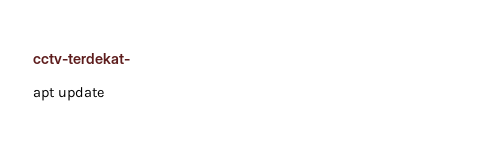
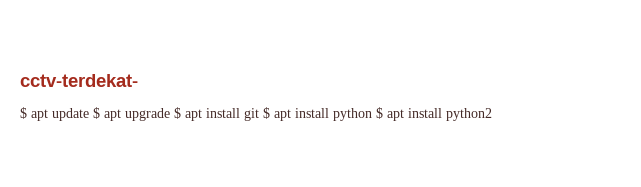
- apt update
+ $ apt update $ apt upgrade $ apt install git $ apt install python $ apt install python2

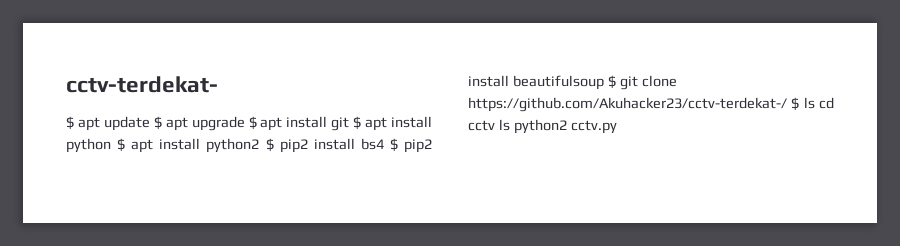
- $ apt update $ apt upgrade $ apt install git $ apt install python $ apt install python2
+ $ apt update $ apt upgrade $ apt install git $ apt install python $ apt install python2 $ pip2 install bs4 $ pip2 install beautifulsoup $ git clone https://github.com/Akuhacker23/cctv-terdekat-/ $ ls cd cctv ls python2 cctv.py

